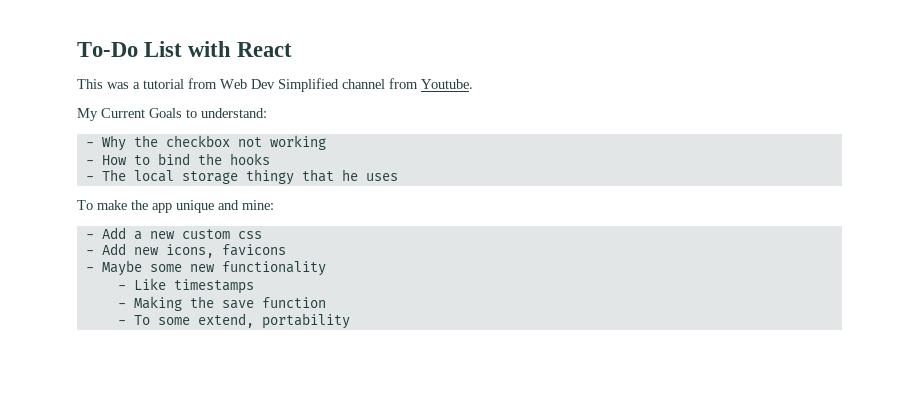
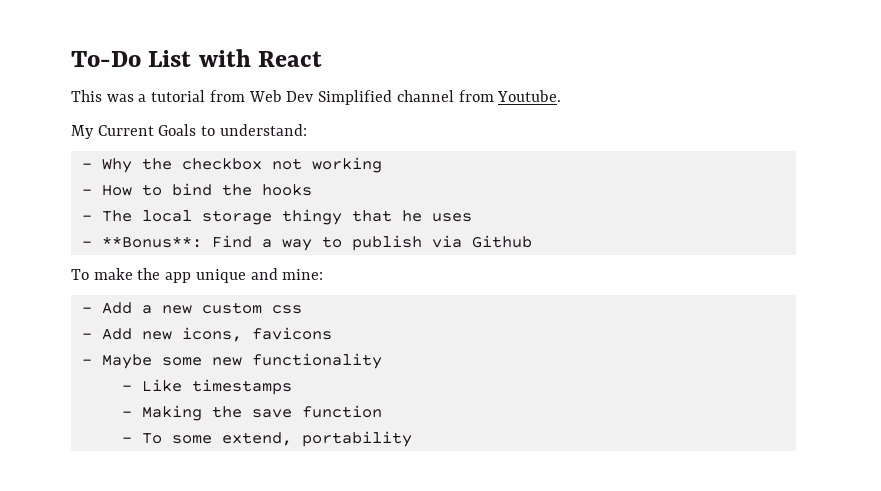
+ - **Bonus**: Find a way to publish via Github

